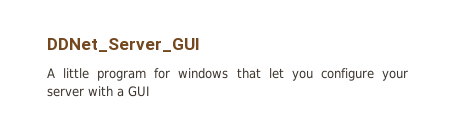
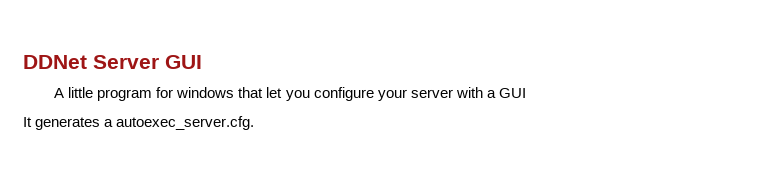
- DDNet_Server_GUI
+ DDNet Server GUI
+ It generates a autoexec_server.cfg.

